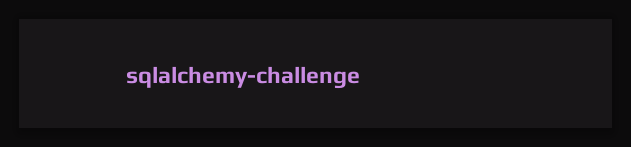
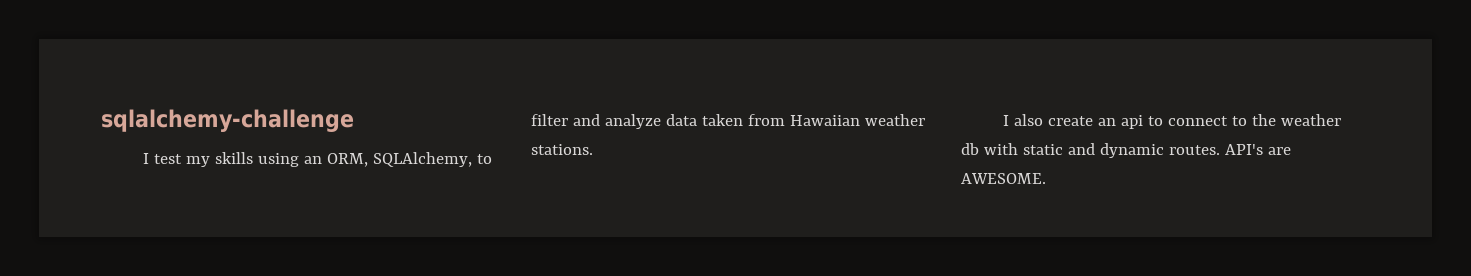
+ I test my skills using an ORM, SQLAlchemy, to filter and analyze data taken from Hawaiian weather stations.
+ I also create an api to connect to the weather db with static and dynamic routes. API's are AWESOME.

